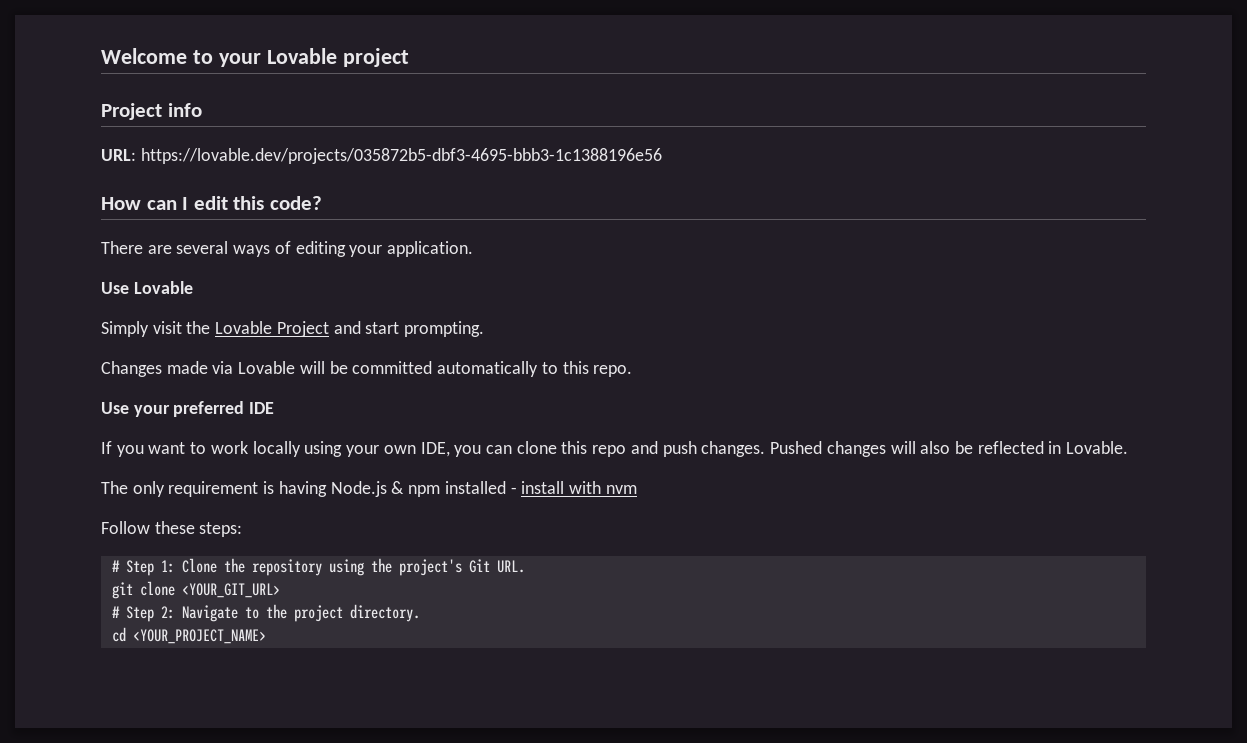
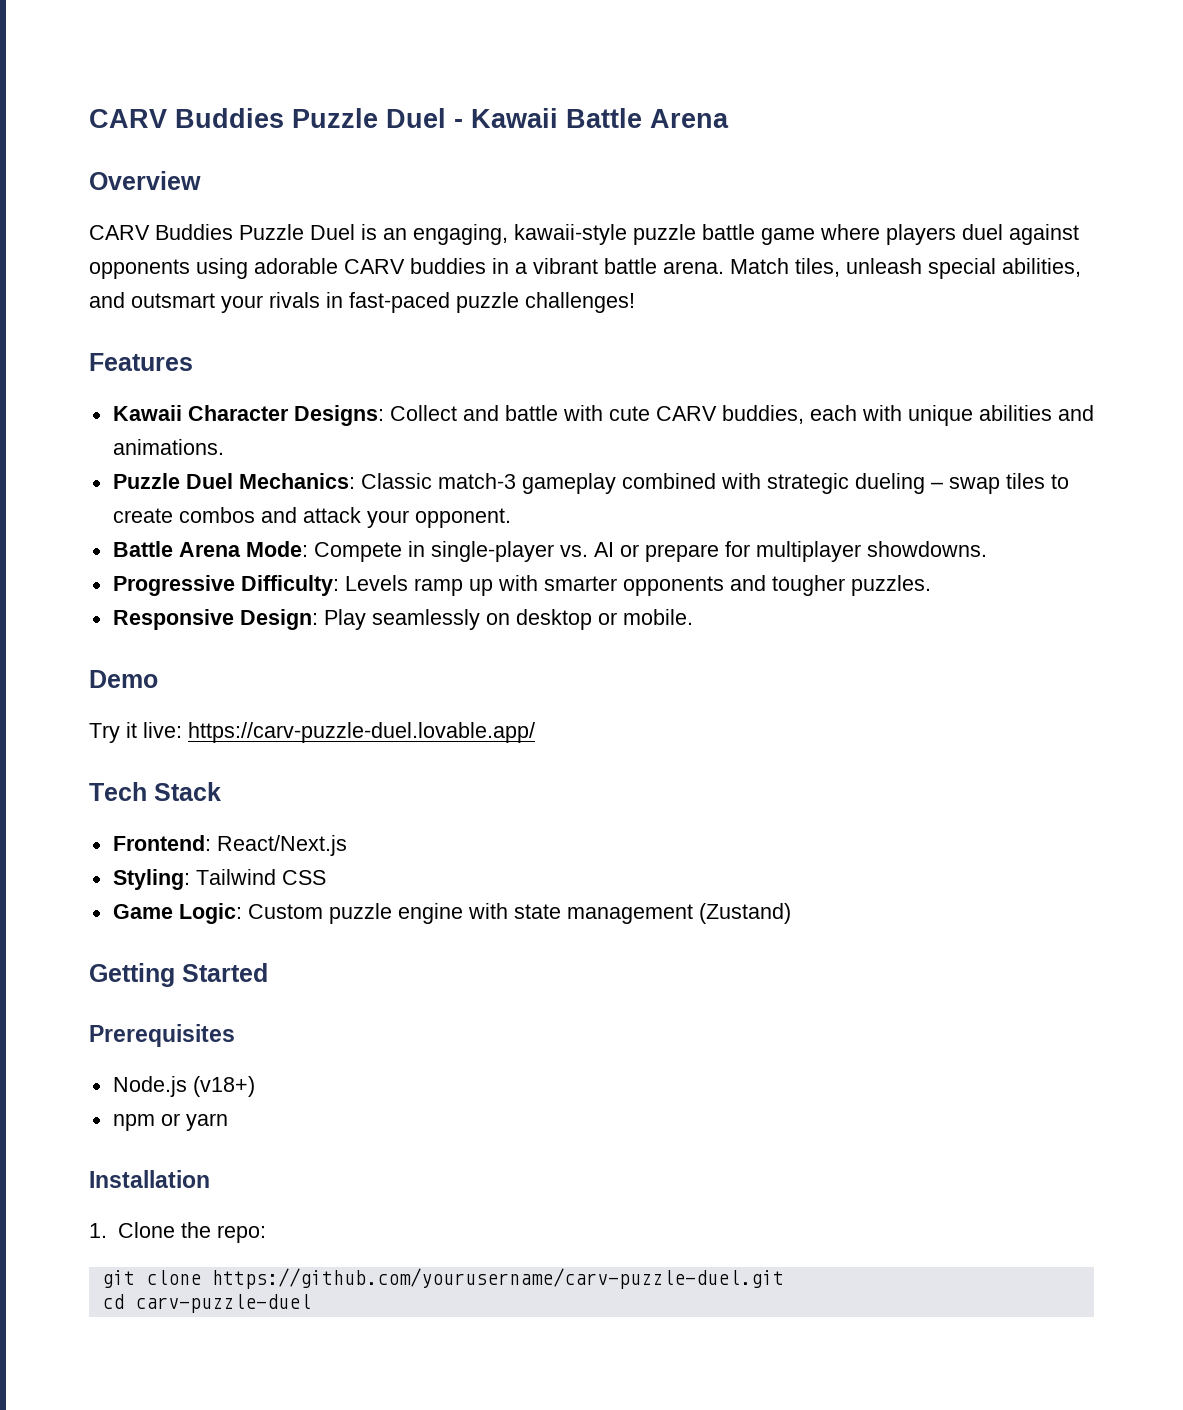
- Welcome to your Lovable project
- Project info
- URL: https://lovable.dev/projects/035872b5-dbf3-4695-bbb3-1c1388196e56
- How can I edit this code?
- There are several ways of editing your application.
- Use Lovable
- Simply visit the Lovable Project and start prompting.
- Changes made via Lovable will be committed automatically to this repo.
- Use your preferred IDE
- If you want to work locally using your own IDE, you can clone this repo and push changes. Pushed changes will also be reflected in Lovable.
- The only requirement is having Node.js & npm installed - install with nvm
- Follow these steps:
- # Step 1: Clone the repository using the project's Git URL.
- git clone <YOUR_GIT_URL>
- # Step 2: Navigate to the project directory.
+ CARV Buddies Puzzle Duel - Kawaii Battle Arena
+ Overview
+ CARV Buddies Puzzle Duel is an engaging, kawaii-style puzzle battle game where players duel against opponents using adorable CARV buddies in a vibrant battle arena. Match tiles, unleash special abilities, and outsmart your rivals in fast-paced puzzle challenges!
+ Features
+ Kawaii Character Designs: Collect and battle with cute CARV buddies, each with unique abilities and animations.
+ Puzzle Duel Mechanics: Classic match-3 gameplay combined with strategic dueling – swap tiles to create combos and attack your opponent.
+ Battle Arena Mode: Compete in single-player vs. AI or prepare for multiplayer showdowns.
+ Progressive Difficulty: Levels ramp up with smarter opponents and tougher puzzles.
+ Responsive Design: Play seamlessly on desktop or mobile.
+ Demo
+ Try it live: https://carv-puzzle-duel.lovable.app/
+ Tech Stack
+ Frontend: React/Next.js
+ Styling: Tailwind CSS
+ Game Logic: Custom puzzle engine with state management (Zustand)
+ Getting Started
+ Prerequisites
+ Node.js (v18+)
+ npm or yarn
+ Installation
+ 1. Clone the repo:
+ git clone https://github.com/yourusername/carv-puzzle-duel.git
- cd <YOUR_PROJECT_NAME>
+ cd carv-puzzle-duel

